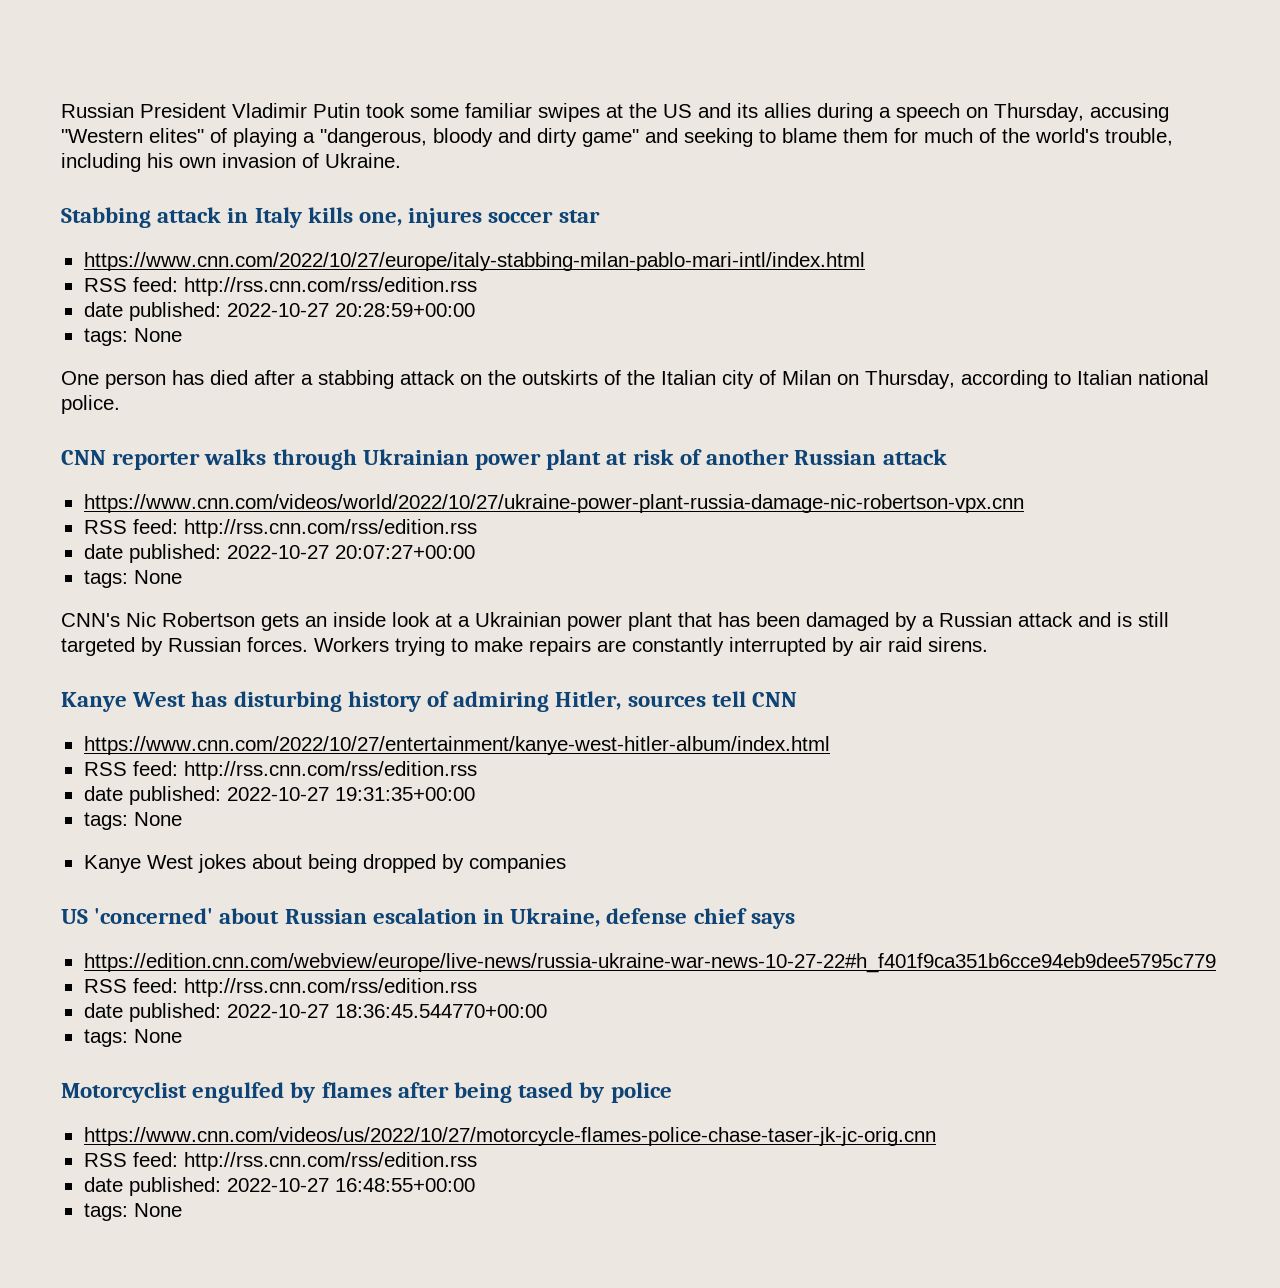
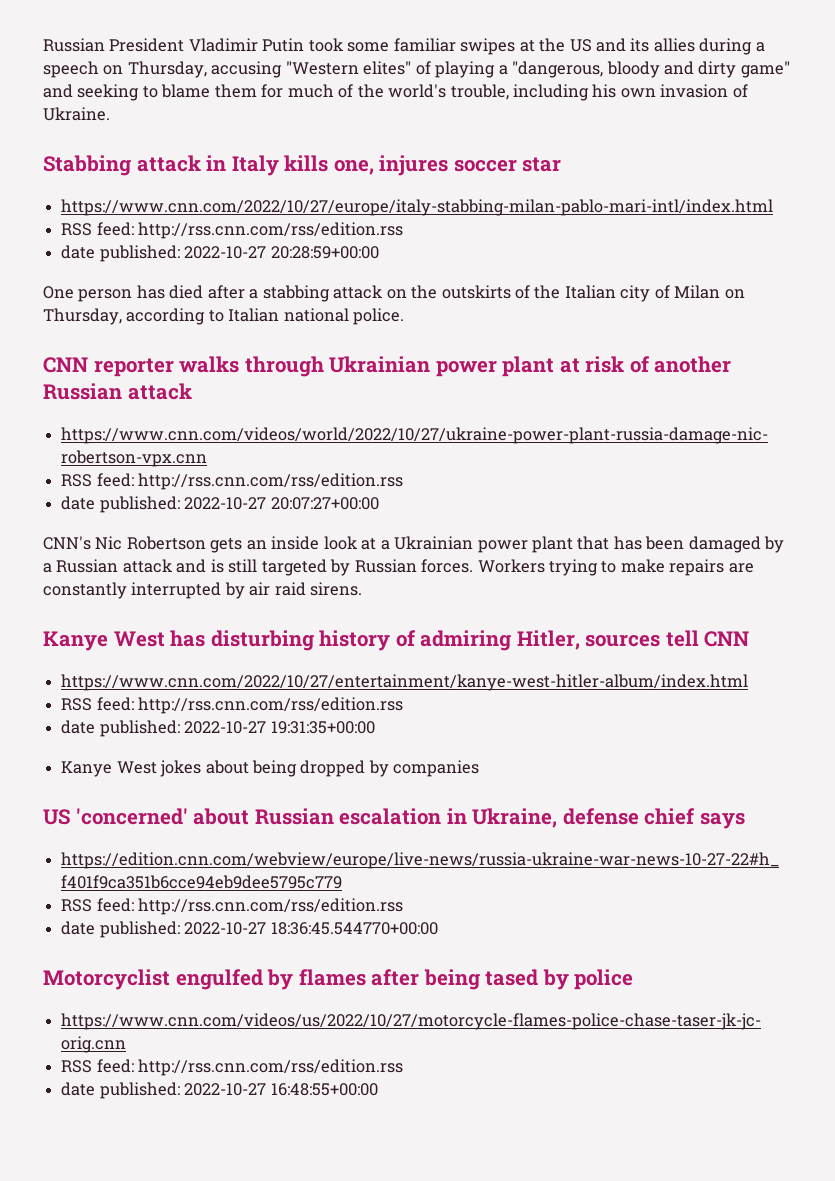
  date published: 2022-10-27 20:28:59+00:00
- tags: None
  date published: 2022-10-27 20:07:27+00:00
- tags: None
  date published: 2022-10-27 19:31:35+00:00
- tags: None
  date published: 2022-10-27 18:36:45.544770+00:00
- tags: None
  date published: 2022-10-27 16:48:55+00:00
- tags: None

